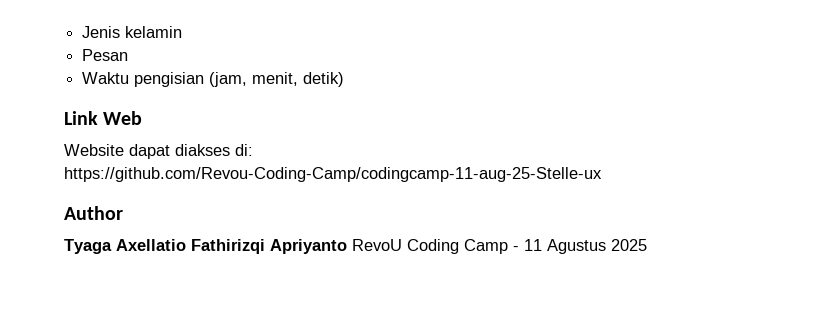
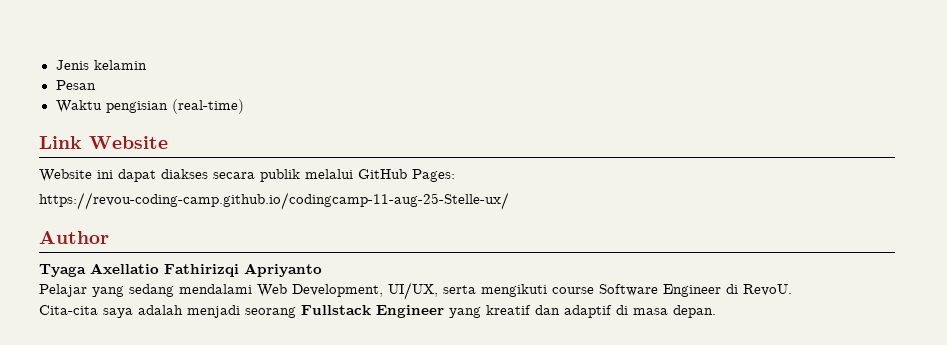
- Waktu pengisian (jam, menit, detik)
+ Waktu pengisian (real-time)
- Link Web
- Website dapat diakses di: https://github.com/Revou-Coding-Camp/codingcamp-11-aug-25-Stelle-ux
+ Link Website
+ Website ini dapat diakses secara publik melalui GitHub Pages:
+ https://revou-coding-camp.github.io/codingcamp-11-aug-25-Stelle-ux/
- Tyaga Axellatio Fathirizqi Apriyanto RevoU Coding Camp - 11 Agustus 2025
+ Tyaga Axellatio Fathirizqi Apriyanto
+ Pelajar yang sedang mendalami Web Development, UI/UX, serta mengikuti course Software Engineer di RevoU.
+ Cita-cita saya adalah menjadi seorang Fullstack Engineer yang kreatif dan adaptif di masa depan.

